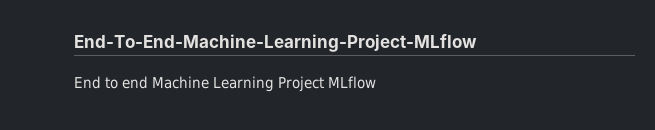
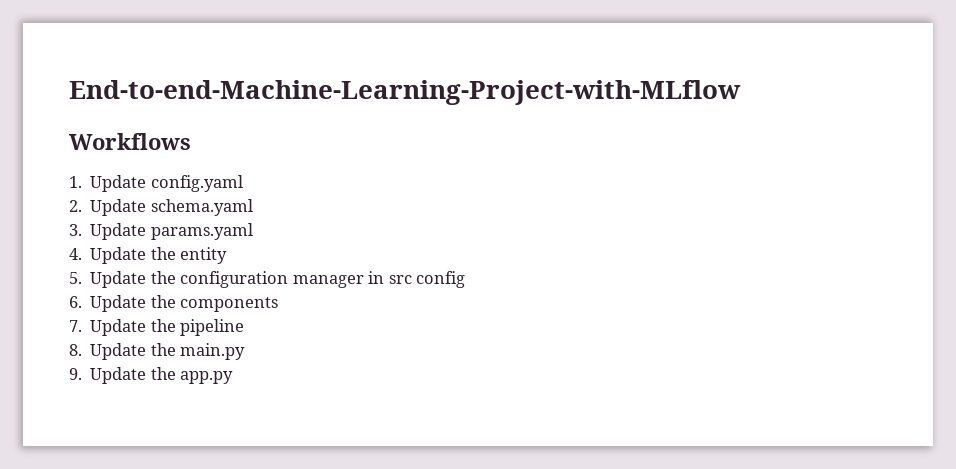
- End-To-End-Machine-Learning-Project-MLflow
- End to end Machine Learning Project MLflow
+ End-to-end-Machine-Learning-Project-with-MLflow
+ Workflows
+ 1. Update config.yaml
+ 2. Update schema.yaml
+ 3. Update params.yaml
+ 4. Update the entity
+ 5. Update the configuration manager in src config
+ 6. Update the components
+ 7. Update the pipeline
+ 8. Update the main.py
+ 9. Update the app.py

